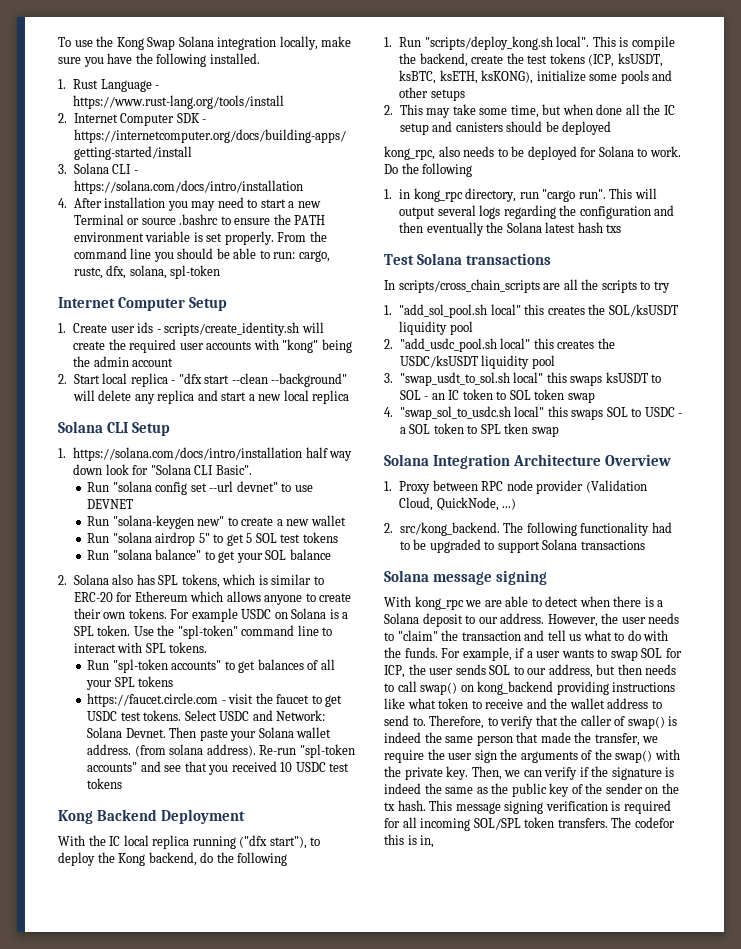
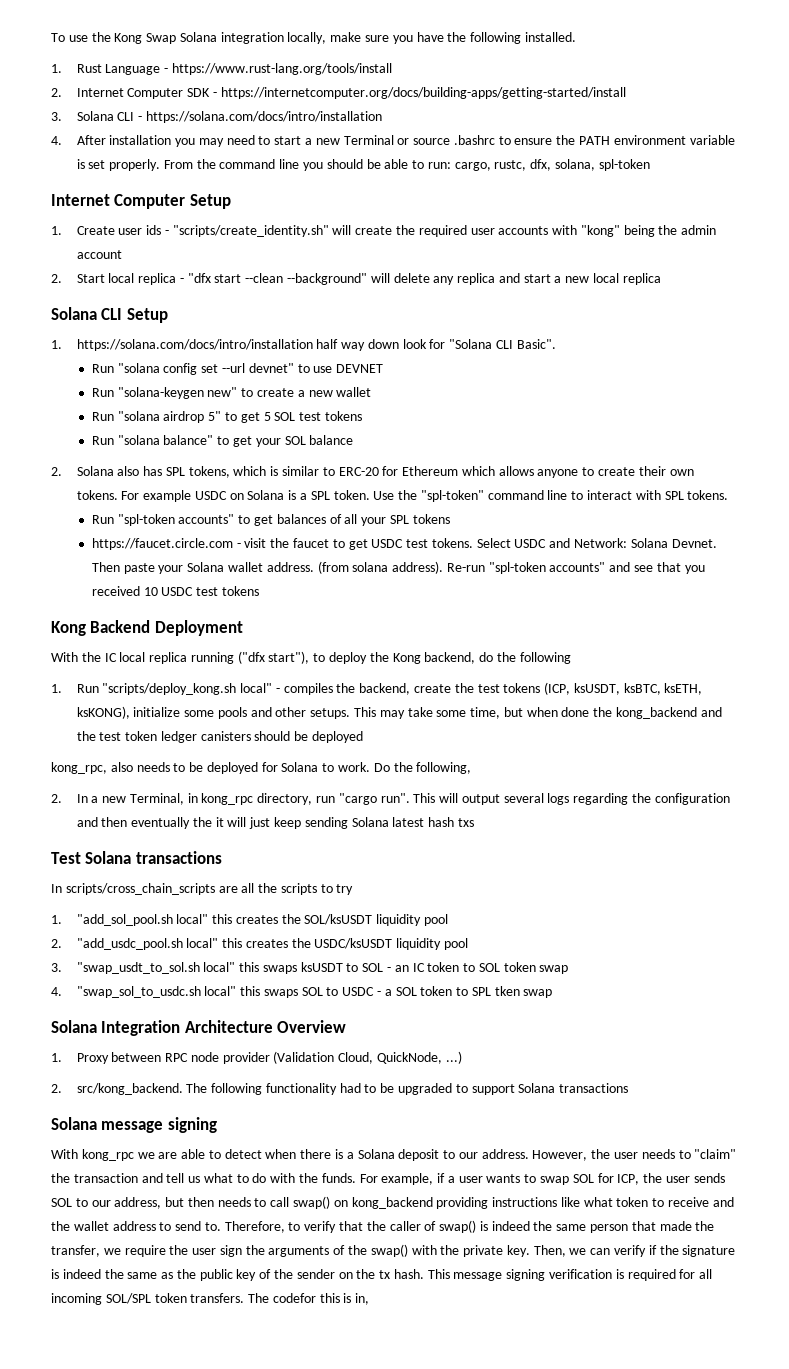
- 1. Create user ids - scripts/create_identity.sh will create the required user accounts with "kong" being the admin account
+ 1. Create user ids - "scripts/create_identity.sh" will create the required user accounts with "kong" being the admin account
- 1. Run "scripts/deploy_kong.sh local". This is compile the backend, create the test tokens (ICP, ksUSDT, ksBTC, ksETH, ksKONG), initialize some pools and other setups
- 2. This may take some time, but when done all the IC setup and canisters should be deployed
+ 1. Run "scripts/deploy_kong.sh local" - compiles the backend, create the test tokens (ICP, ksUSDT, ksBTC, ksETH, ksKONG), initialize some pools and other setups. This may take some time, but when done the kong_backend and the test token ledger canisters should be deployed
- Do the following
- 1. in kong_rpc directory, run "cargo run".
+ Do the following,
+ 2. In a new Terminal, in kong_rpc directory, run "cargo run".
- This will output several logs regarding the configuration and then eventually the Solana latest hash txs
+ This will output several logs regarding the configuration and then eventually the it will just keep sending Solana latest hash txs

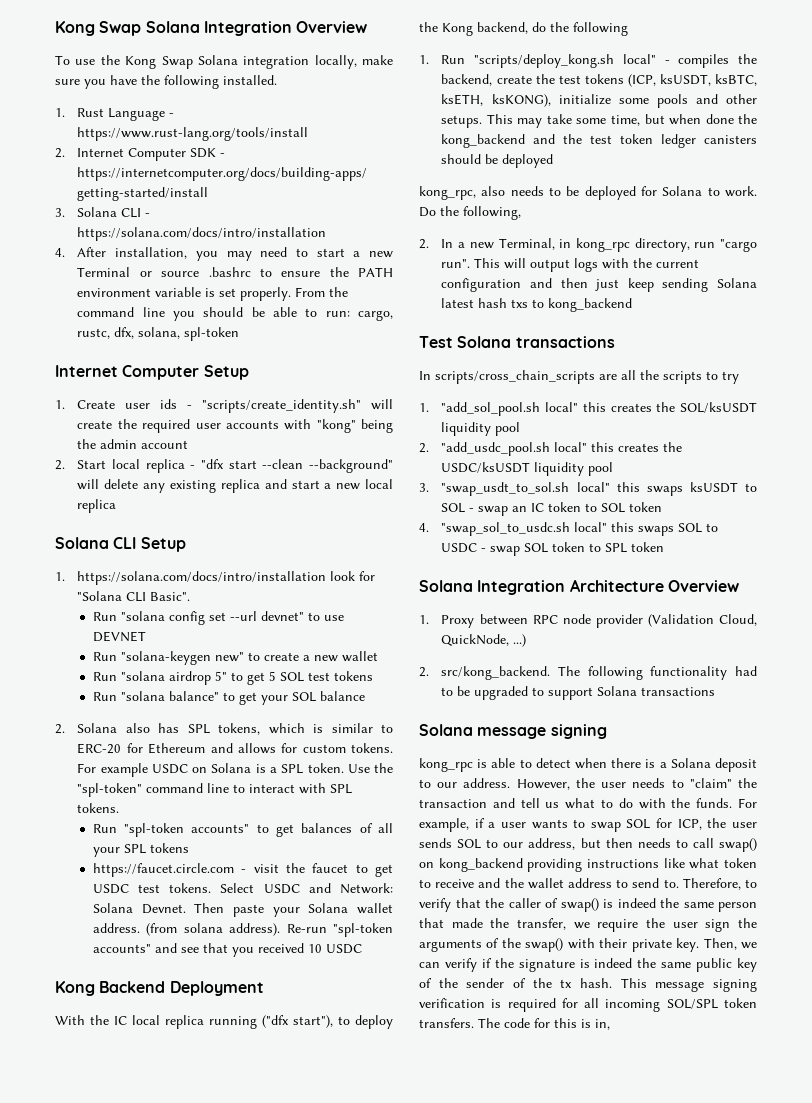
+ Kong Swap Solana Integration Overview
- 4. After installation you may need to start a new Terminal or source .bashrc to ensure the PATH environment variable is set properly.
+ 4. After installation, you may need to start a new Terminal or source .bashrc to ensure the PATH environment variable is set properly.
- 2. Start local replica - "dfx start --clean --background" will delete any replica and start a new local replica
+ 2. Start local replica - "dfx start --clean --background" will delete any existing replica and start a new local replica
- 1. https://solana.com/docs/intro/installation half way down look for "Solana CLI Basic".
+ 1. https://solana.com/docs/intro/installation look for "Solana CLI Basic".
- 2. Solana also has SPL tokens, which is similar to ERC-20 for Ethereum which allows anyone to create their own tokens.
+ 2. Solana also has SPL tokens, which is similar to ERC-20 for Ethereum and allows for custom tokens.
- Re-run "spl-token accounts" and see that you received 10 USDC test tokens
+ Re-run "spl-token accounts" and see that you received 10 USDC
- This will output several logs regarding the configuration and then eventually the it will just keep sending Solana latest hash txs
+ This will output logs with the current configuration and then just keep sending Solana latest hash txs to kong_backend
- 3. "swap_usdt_to_sol.sh local" this swaps ksUSDT to SOL - an IC token to SOL token swap
+ 3. "swap_usdt_to_sol.sh local" this swaps ksUSDT to SOL - swap an IC token to SOL token
- 4. "swap_sol_to_usdc.sh local" this swaps SOL to USDC - a SOL token to SPL tken swap
+ 4. "swap_sol_to_usdc.sh local" this swaps SOL to USDC - swap SOL token to SPL token
- With kong_rpc we are able to detect when there is a Solana deposit to our address.
+ kong_rpc is able to detect when there is a Solana deposit to our address.
- Therefore, to verify that the caller of swap() is indeed the same person that made the transfer, we require the user sign the arguments of the swap() with the private key.
+ Therefore, to verify that the caller of swap() is indeed the same person that made the transfer, we require the user sign the arguments of the swap() with their private key.
- Then, we can verify if the signature is indeed the same as the public key of the sender on the tx hash.
+ Then, we can verify if the signature is indeed the same public key of the sender of the tx hash.
- The codefor this is in,
+ The code for this is in,

